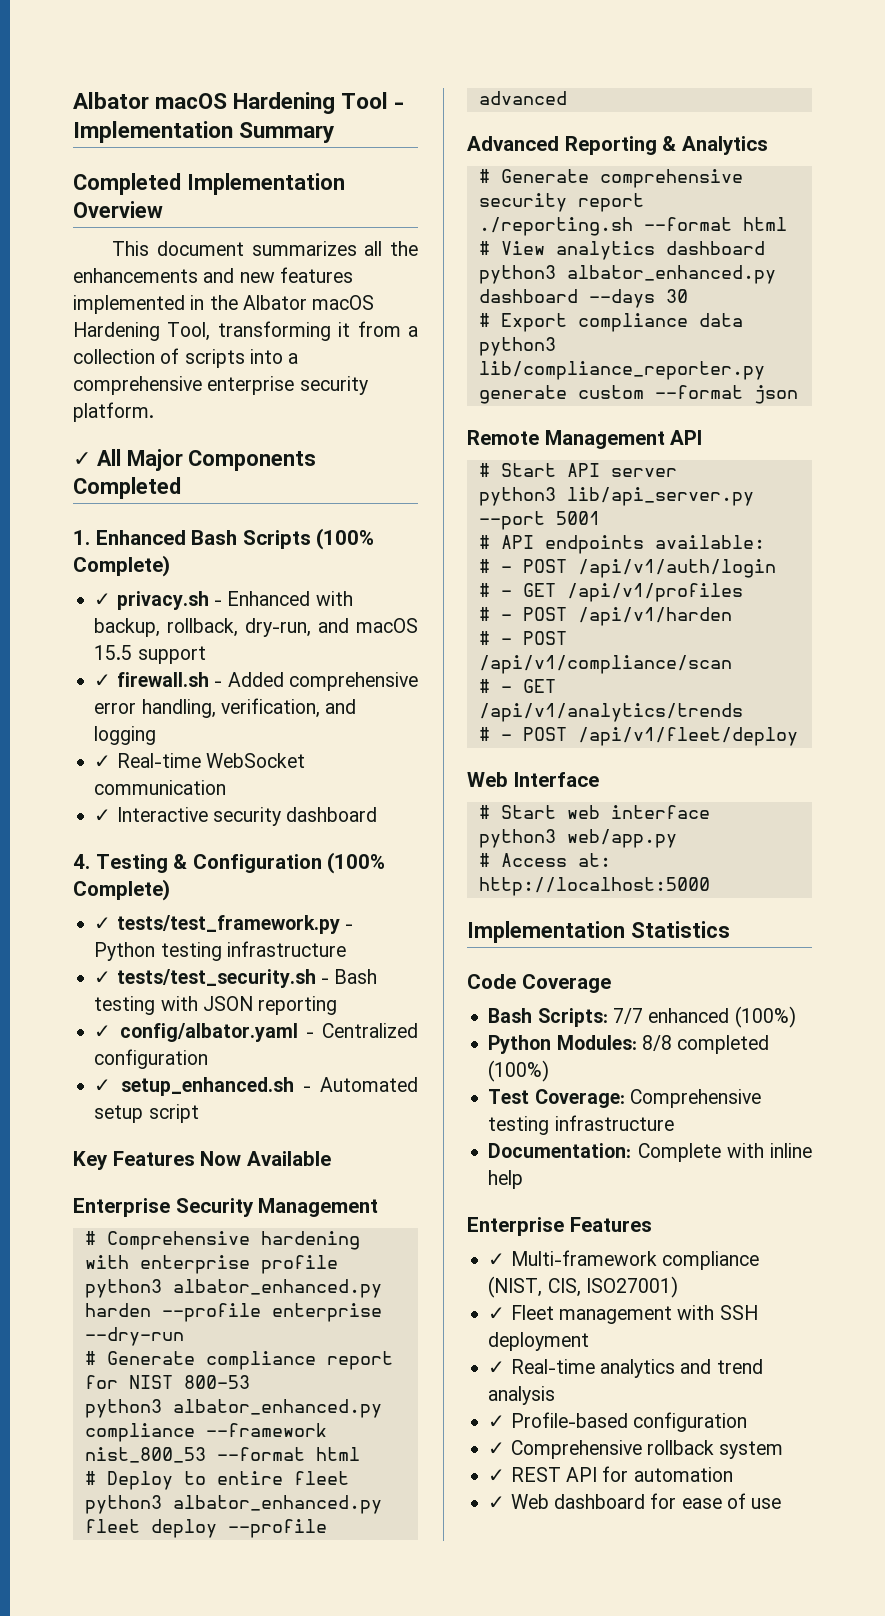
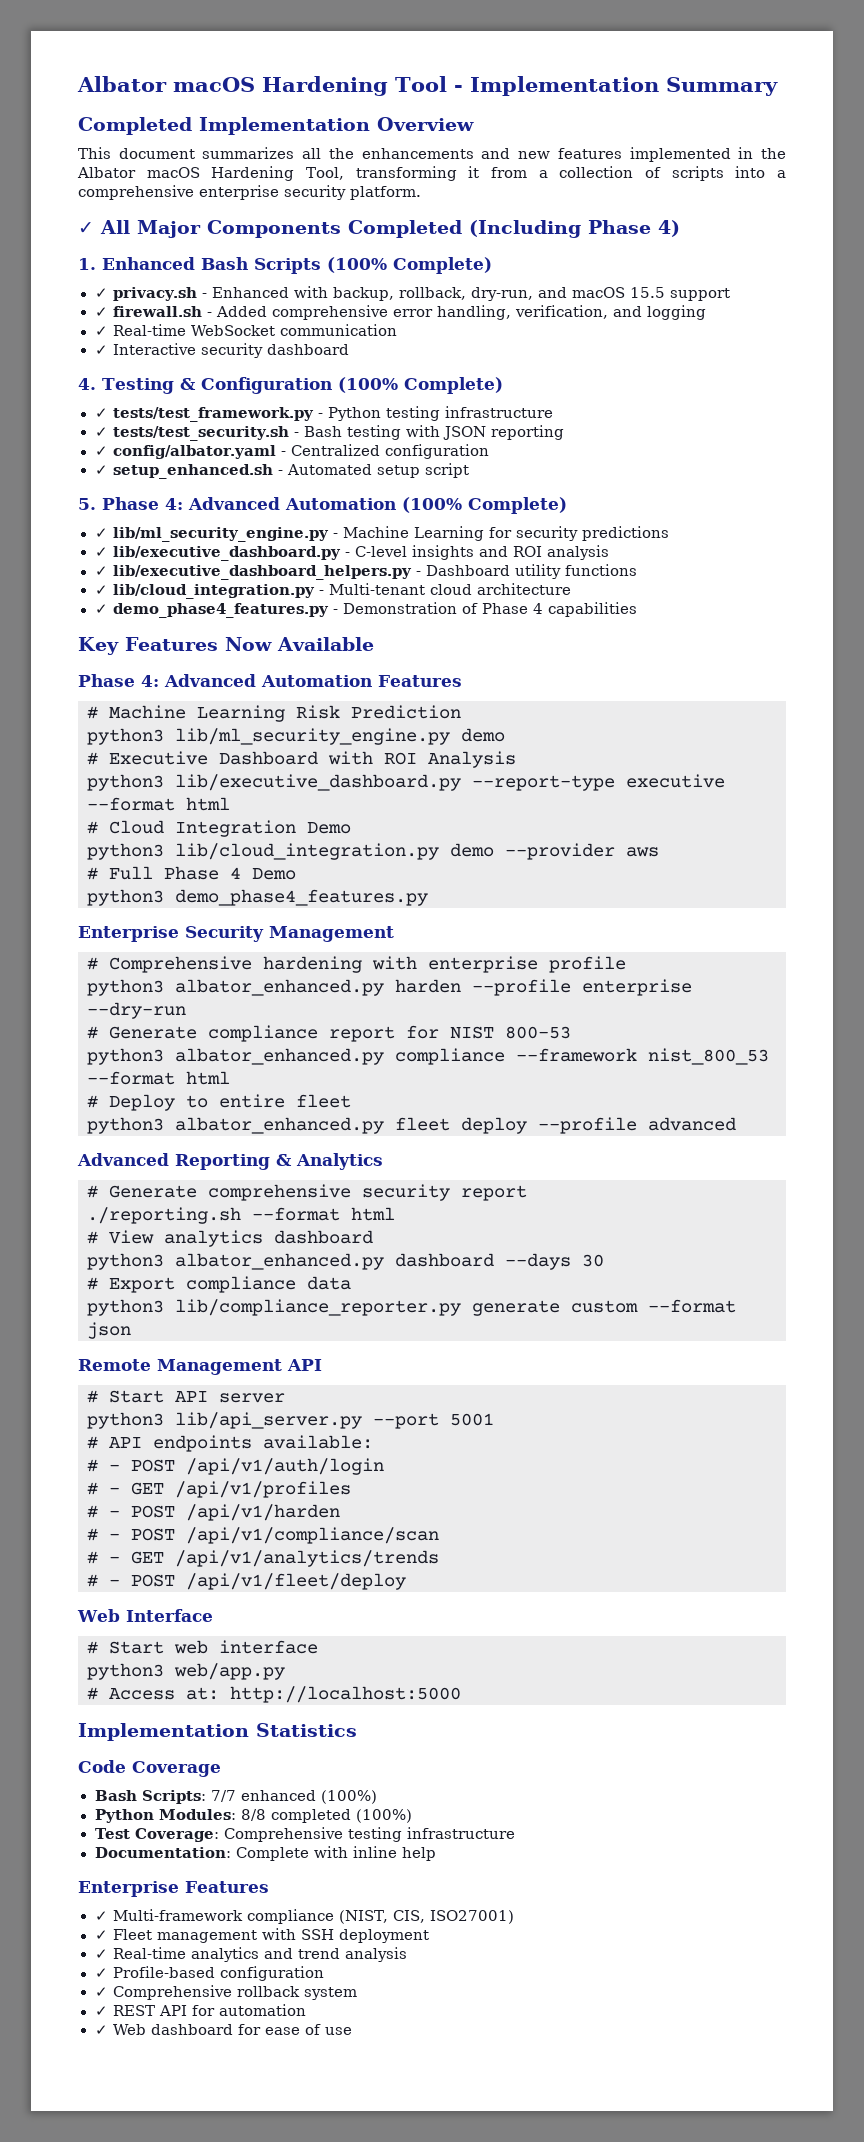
- ✓ All Major Components Completed
+ ✓ All Major Components Completed (Including Phase 4)
+ 5. Phase 4: Advanced Automation (100% Complete)
+ ✓ lib/ml_security_engine.py - Machine Learning for security predictions
+ ✓ lib/executive_dashboard.py - C-level insights and ROI analysis
+ ✓ lib/executive_dashboard_helpers.py - Dashboard utility functions
+ ✓ lib/cloud_integration.py - Multi-tenant cloud architecture
+ ✓ demo_phase4_features.py - Demonstration of Phase 4 capabilities
  Key Features Now Available
+ Phase 4: Advanced Automation Features
+ # Machine Learning Risk Prediction
+ python3 lib/ml_security_engine.py demo
+ # Executive Dashboard with ROI Analysis
+ python3 lib/executive_dashboard.py --report-type executive --format html
+ # Cloud Integration Demo
+ python3 lib/cloud_integration.py demo --provider aws
+ # Full Phase 4 Demo
+ python3 demo_phase4_features.py

